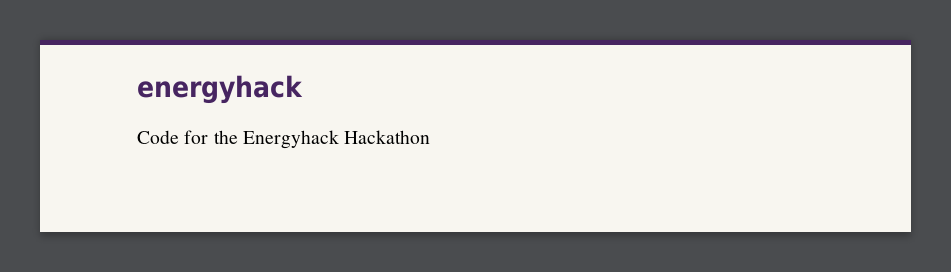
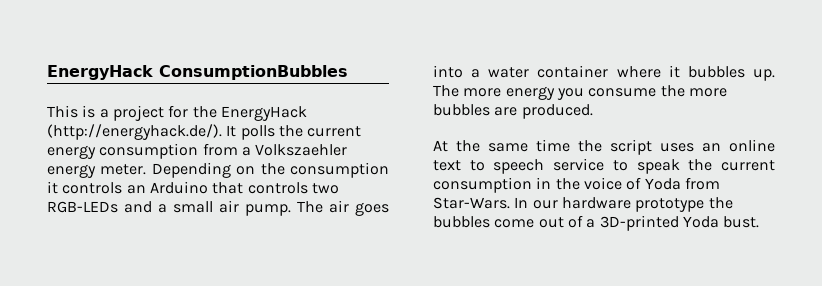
- energyhack
- Code for the Energyhack Hackathon
+ EnergyHack ConsumptionBubbles
+ This is a project for the EnergyHack (http://energyhack.de/). It polls the current energy consumption from a Volkszaehler energy meter. Depending on the consumption it controls an Arduino that controls two RGB-LEDs and a small air pump. The air goes into a water container where it bubbles up. The more energy you consume the more bubbles are produced.
+ At the same time the script uses an online text to speech service to speak the current consumption in the voice of Yoda from Star-Wars. In our hardware prototype the bubbles come out of a 3D-printed Yoda bust.

